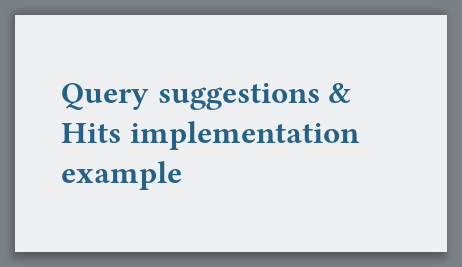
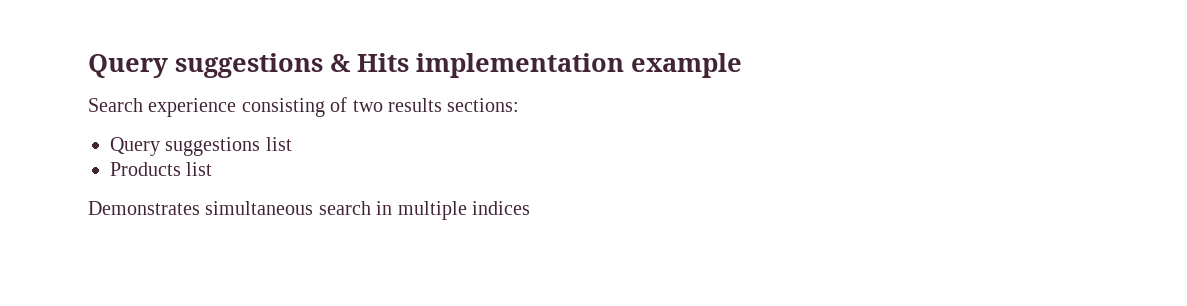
+ Search experience consisting of two results sections:
+ Query suggestions list
+ Products list
+ Demonstrates simultaneous search in multiple indices

